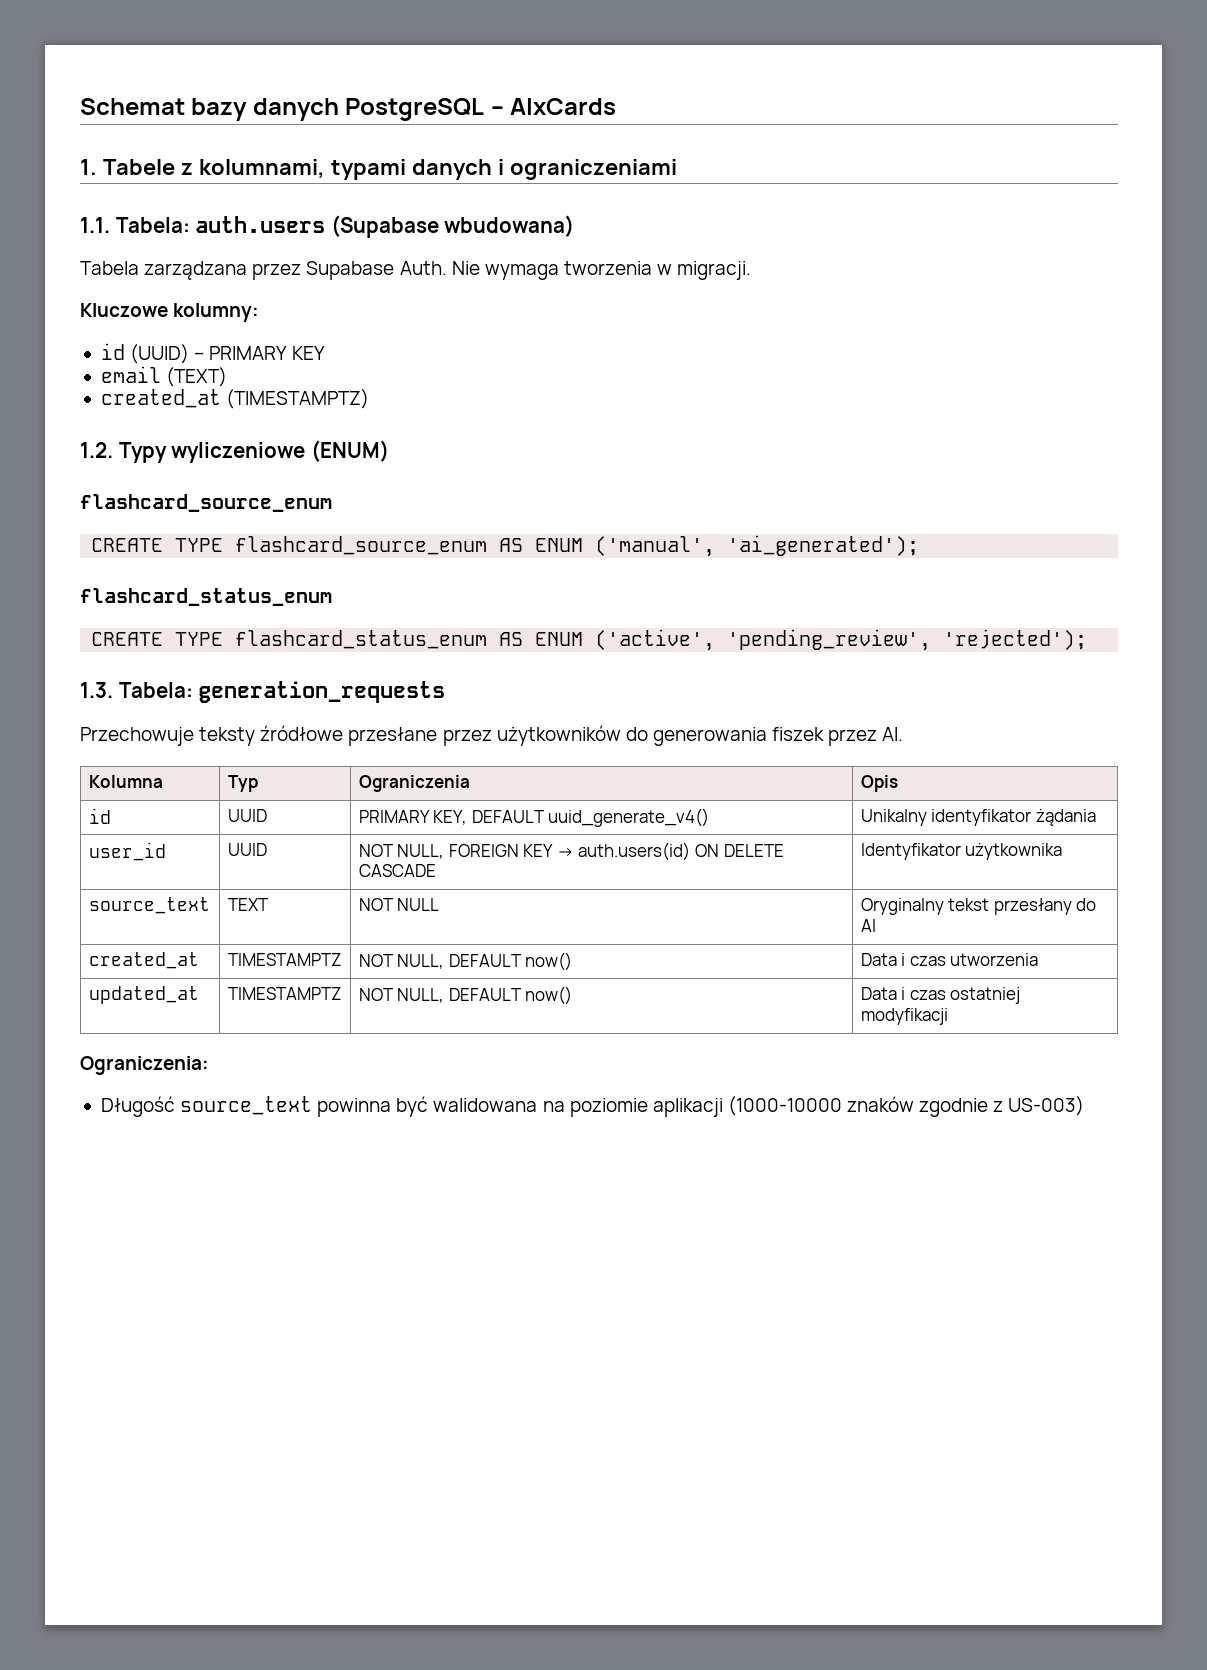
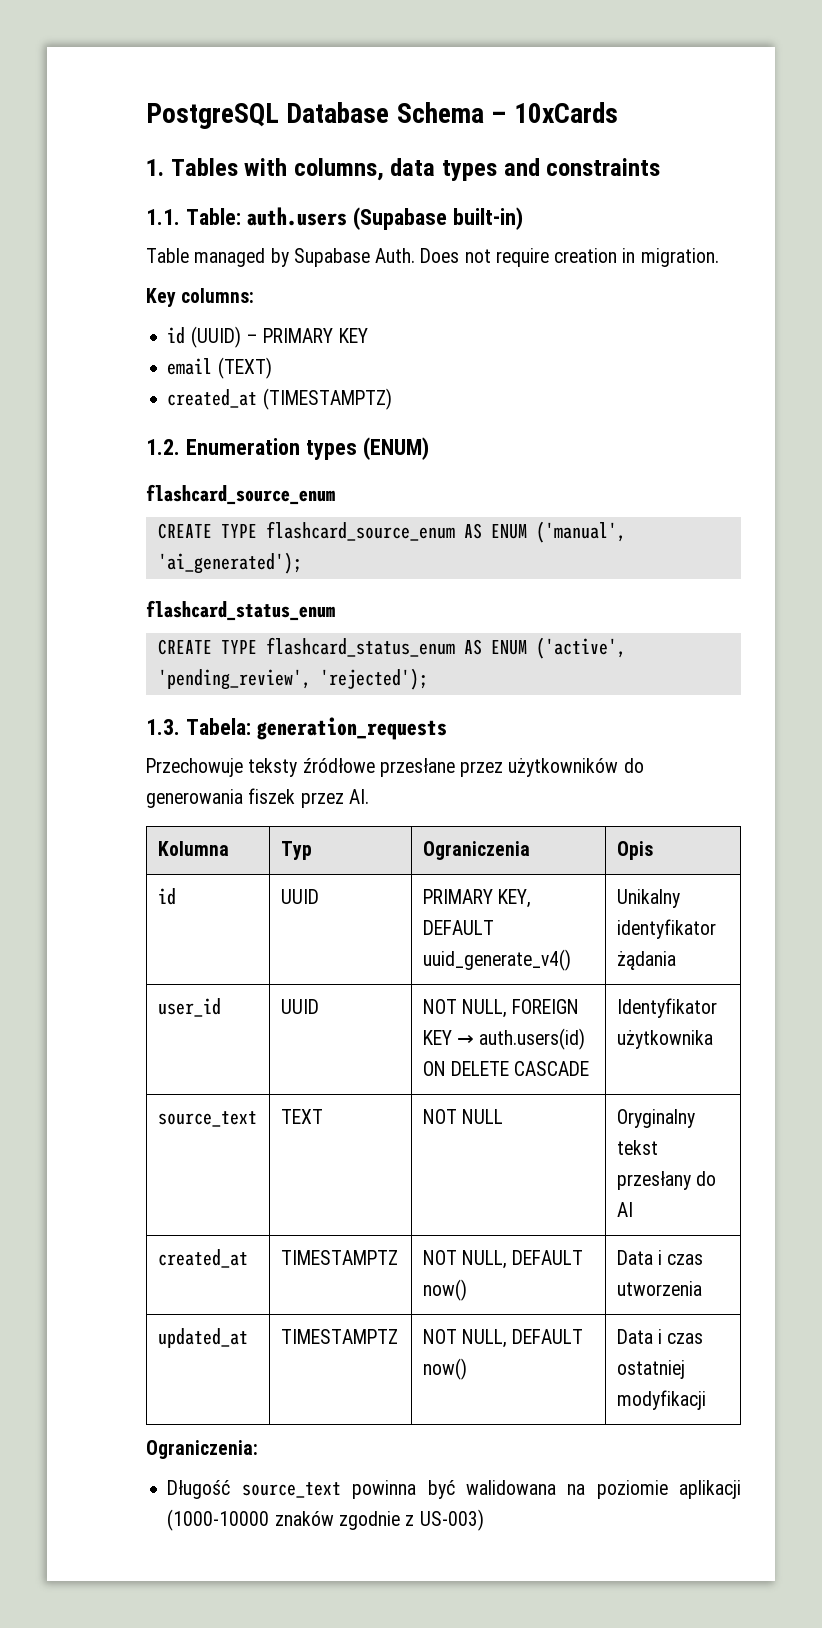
- Schemat bazy danych PostgreSQL – AIxCards
- 1. Tabele z kolumnami, typami danych i ograniczeniami
+ PostgreSQL Database Schema – 10xCards
+ 1. Tables with columns, data types and constraints
- 1.1. Tabela: auth.users (Supabase wbudowana)
- Tabela zarządzana przez Supabase Auth. Nie wymaga tworzenia w migracji.
- Kluczowe kolumny:
+ 1.1. Table: auth.users (Supabase built-in)
+ Table managed by Supabase Auth. Does not require creation in migration.
+ Key columns:
- 1.2. Typy wyliczeniowe (ENUM)
+ 1.2. Enumeration types (ENUM)

